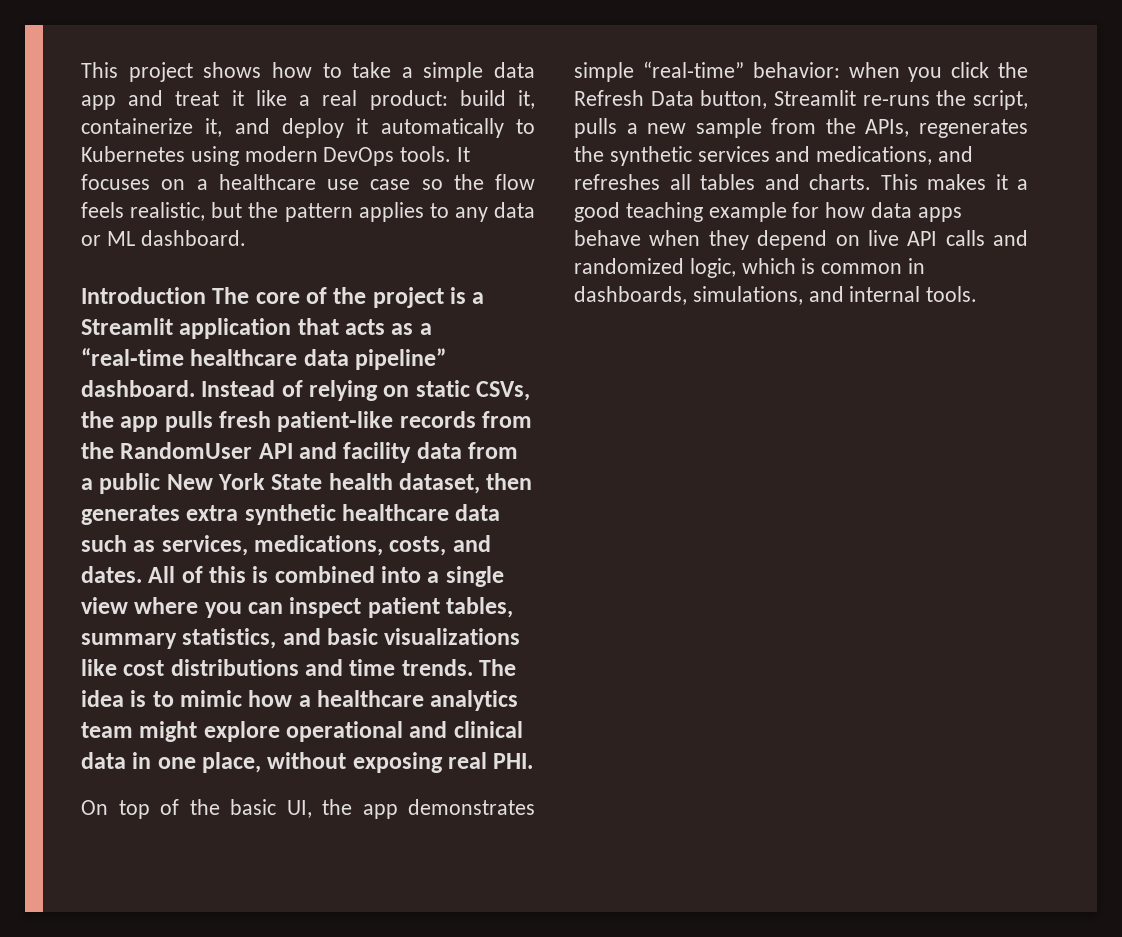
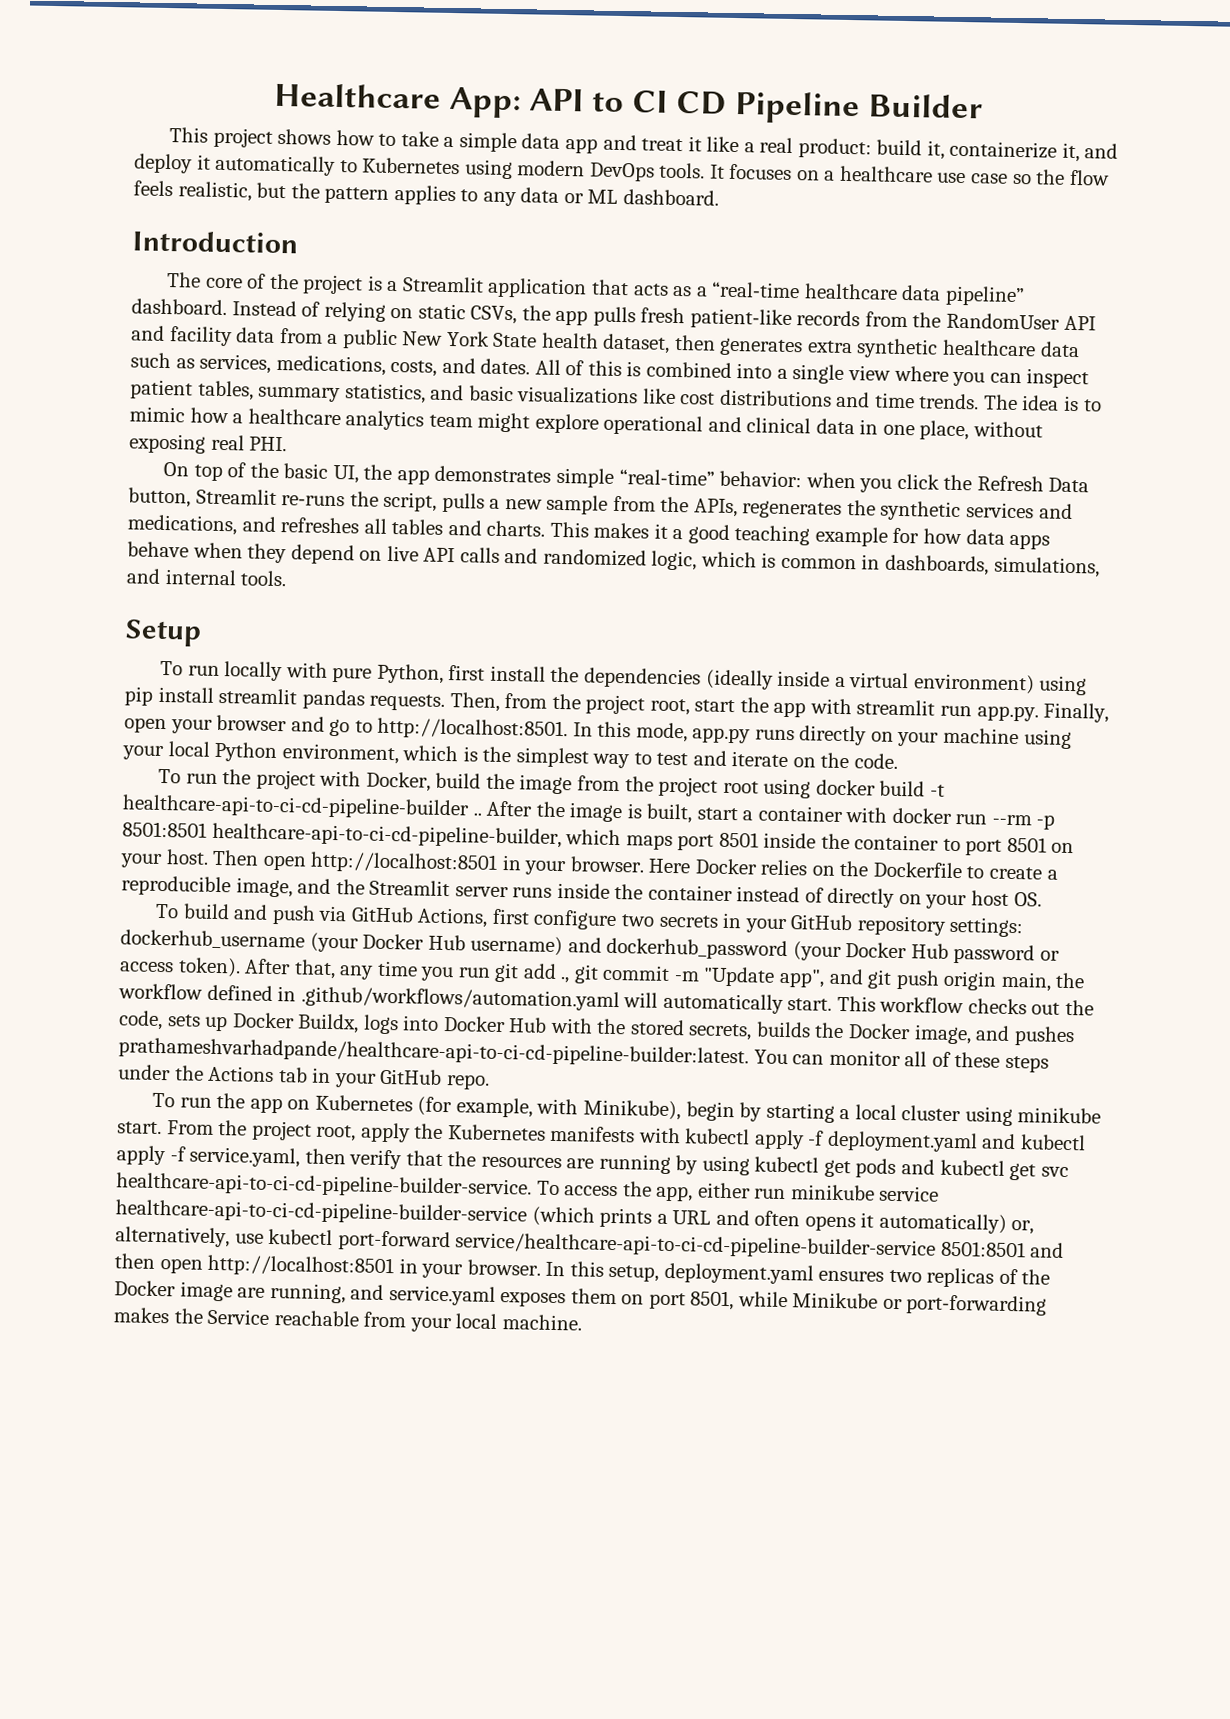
+ Healthcare App: API to CI CD Pipeline Builder
- Introduction The core of the project is a Streamlit application that acts as a “real‑time healthcare data pipeline” dashboard.
+ Introduction
+ The core of the project is a Streamlit application that acts as a “real‑time healthcare data pipeline” dashboard.
+ Setup
+ To run locally with pure Python, first install the dependencies (ideally inside a virtual environment) using pip install streamlit pandas requests. Then, from the project root, start the app with streamlit run app.py. Finally, open your browser and go to http://localhost:8501. In this mode, app.py runs directly on your machine using your local Python environment, which is the simplest way to test and iterate on the code.
+ To run the project with Docker, build the image from the project root using docker build -t healthcare-api-to-ci-cd-pipeline-builder .. After the image is built, start a container with docker run --rm -p 8501:8501 healthcare-api-to-ci-cd-pipeline-builder, which maps port 8501 inside the container to port 8501 on your host. Then open http://localhost:8501 in your browser. Here Docker relies on the Dockerfile to create a reproducible image, and the Streamlit server runs inside the container instead of directly on your host OS.
+ To build and push via GitHub Actions, first configure two secrets in your GitHub repository settings: dockerhub_username (your Docker Hub username) and dockerhub_password (your Docker Hub password or access token). After that, any time you run git add ., git commit -m "Update app", and git push origin main, the workflow defined in .github/workflows/automation.yaml will automatically start. This workflow checks out the code, sets up Docker Buildx, logs into Docker Hub with the stored secrets, builds the Docker image, and pushes prathameshvarhadpande/healthcare-api-to-ci-cd-pipeline-builder:latest. You can monitor all of these steps under the Actions tab in your GitHub repo.
+ To run the app on Kubernetes (for example, with Minikube), begin by starting a local cluster using minikube start. From the project root, apply the Kubernetes manifests with kubectl apply -f deployment.yaml and kubectl apply -f service.yaml, then verify that the resources are running by using kubectl get pods and kubectl get svc healthcare-api-to-ci-cd-pipeline-builder-service. To access the app, either run minikube service healthcare-api-to-ci-cd-pipeline-builder-service (which prints a URL and often opens it automatically) or, alternatively, use kubectl port-forward service/healthcare-api-to-ci-cd-pipeline-builder-service 8501:8501 and then open http://localhost:8501 in your browser. In this setup, deployment.yaml ensures two replicas of the Docker image are running, and service.yaml exposes them on port 8501, while Minikube or port‑forwarding makes the Service reachable from your local machine.

